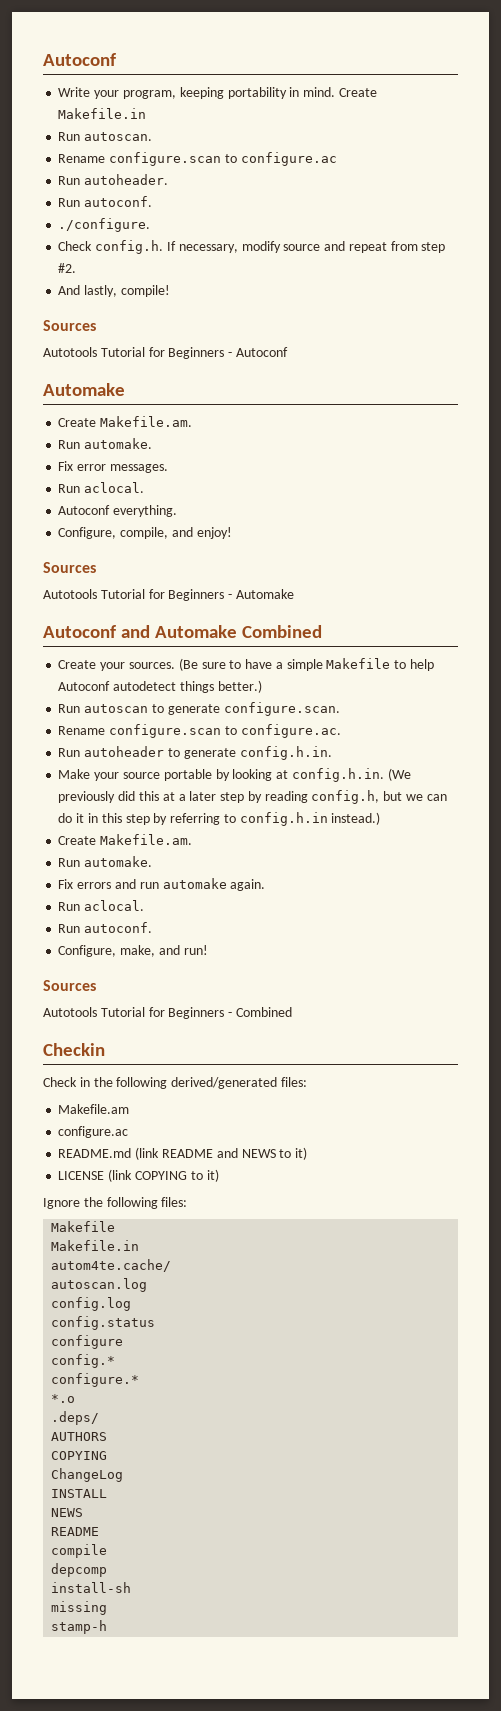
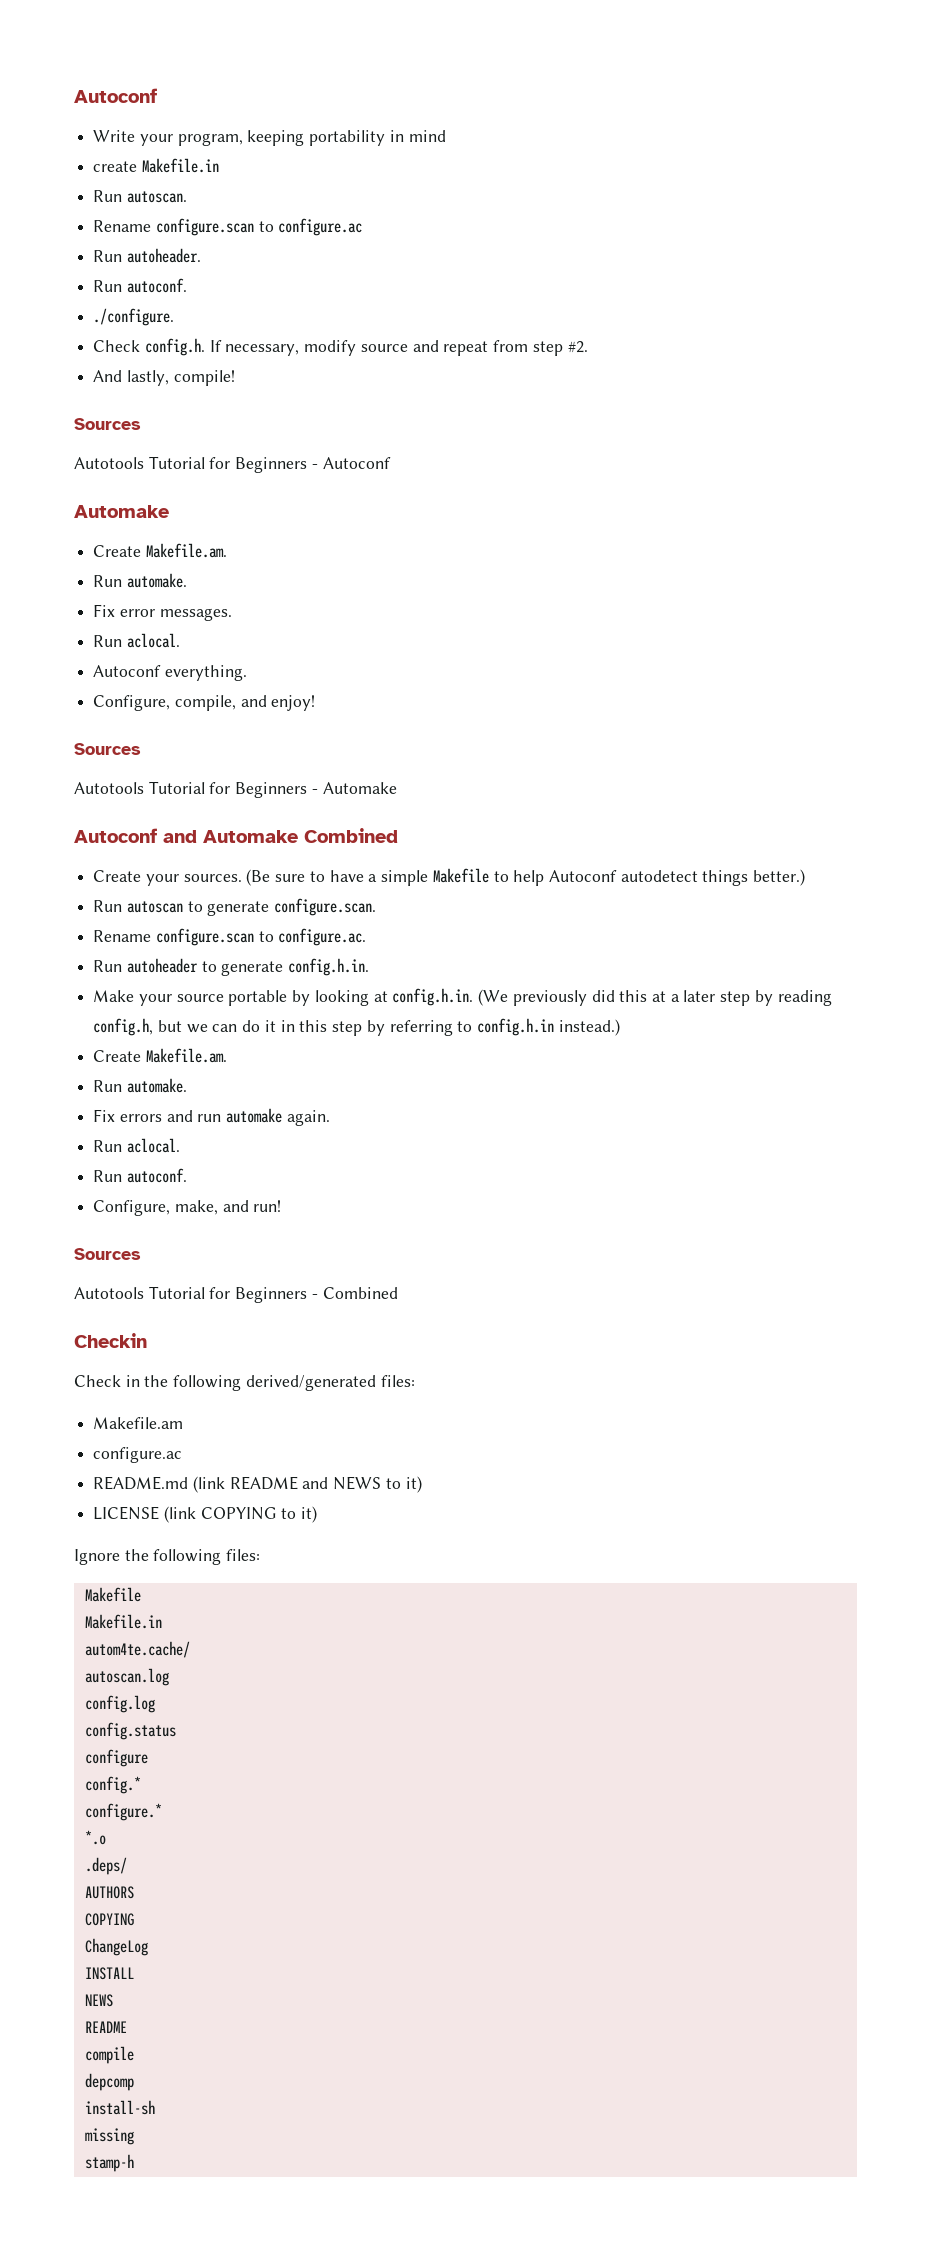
- Write your program, keeping portability in mind. Create Makefile.in
+ Write your program, keeping portability in mind
+ create Makefile.in

